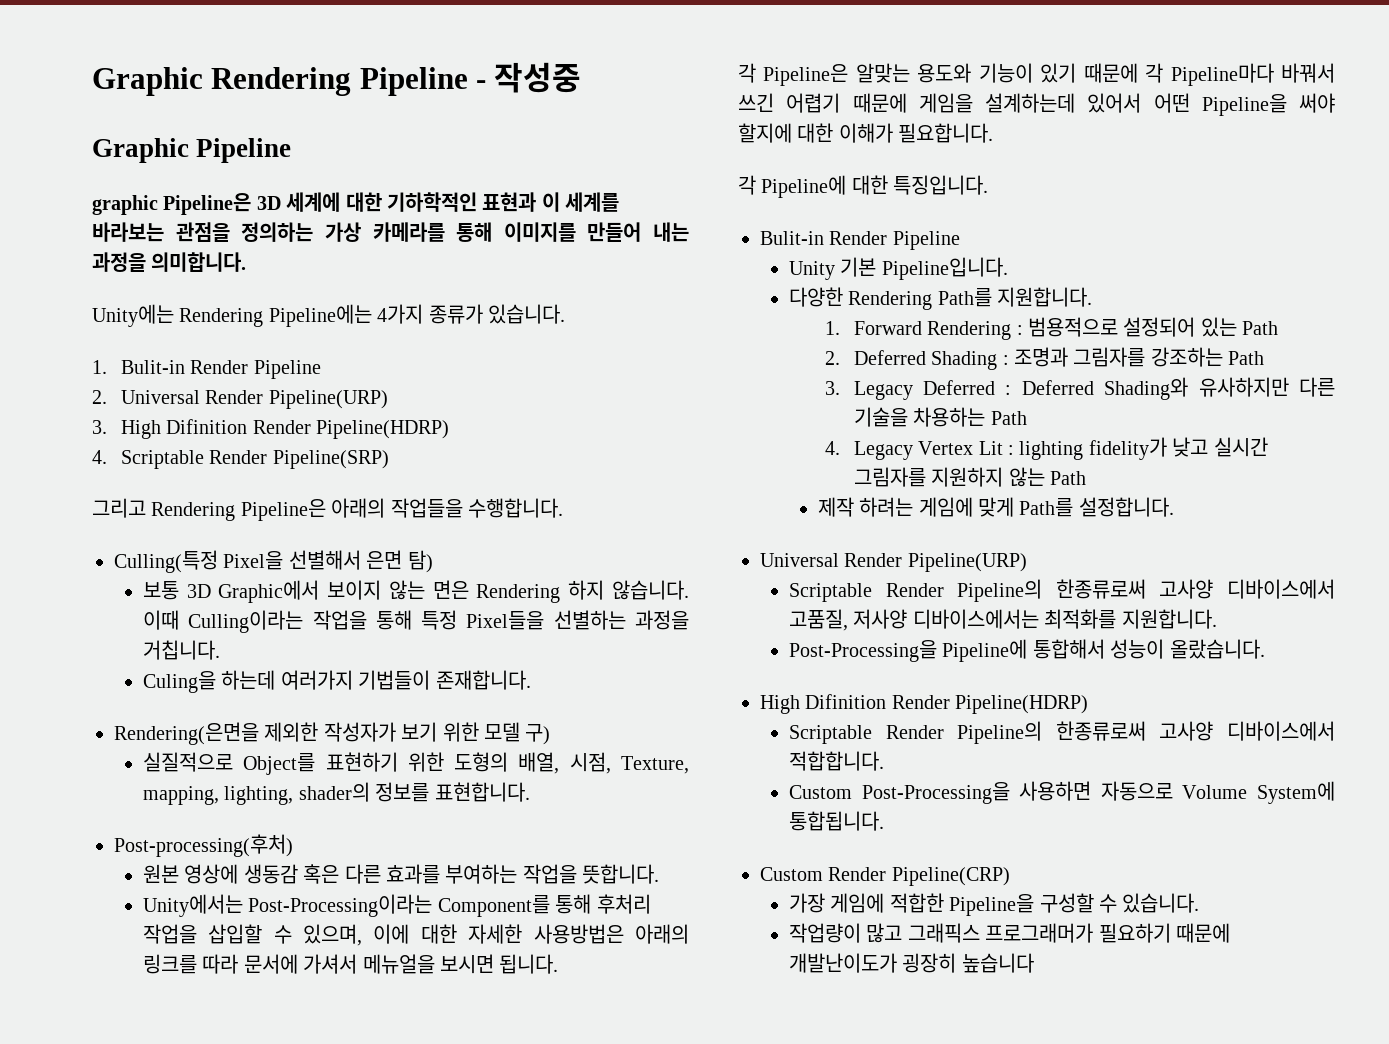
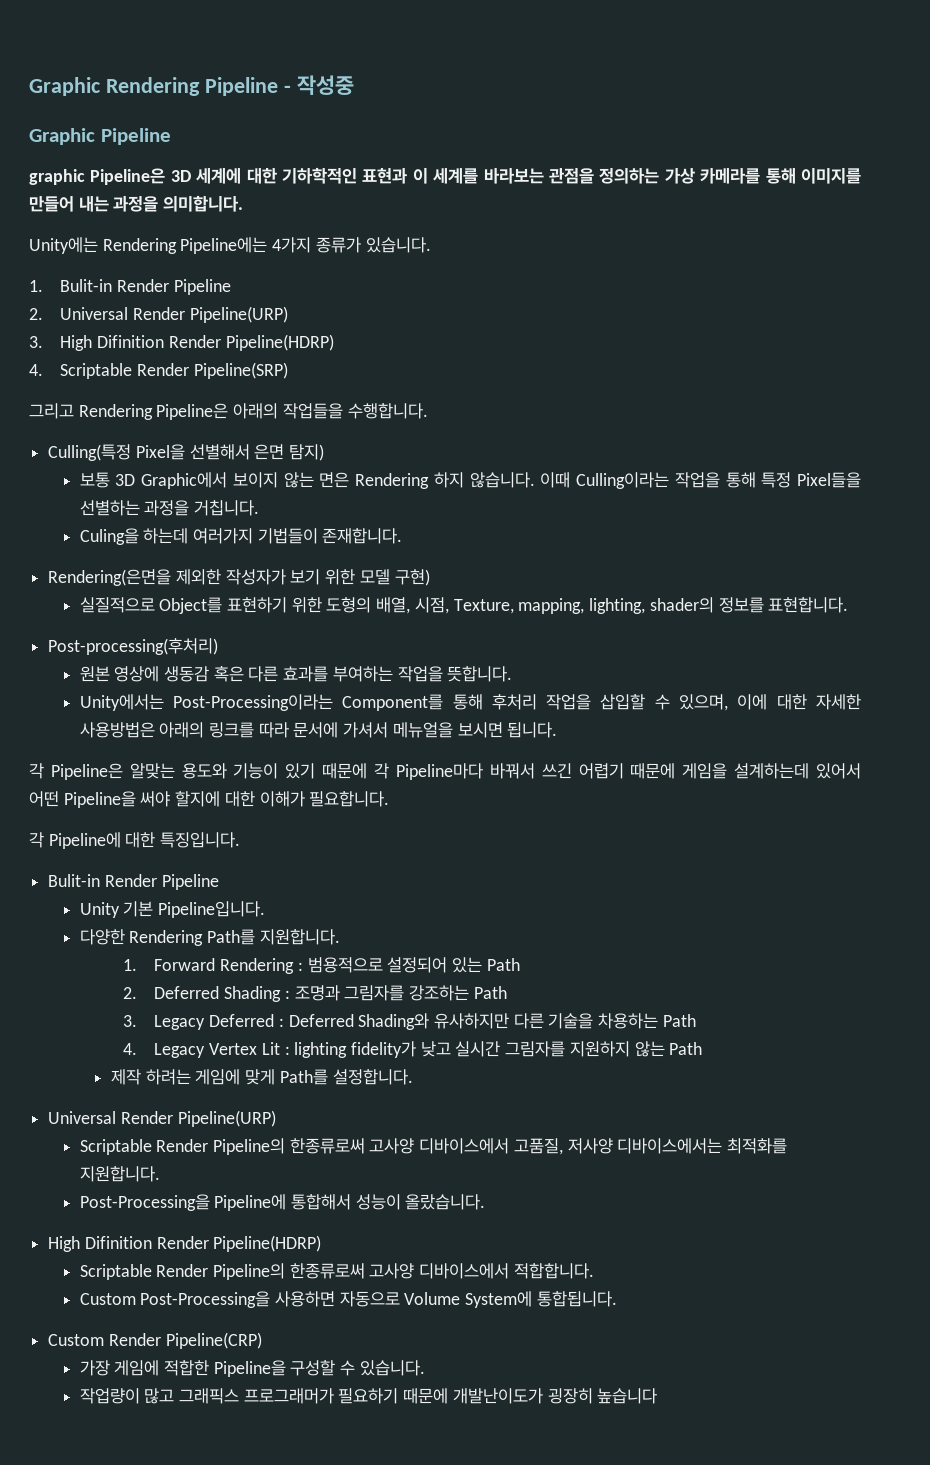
- Culling(특정 Pixel을 선별해서 은면 탐)
+ Culling(특정 Pixel을 선별해서 은면 탐지)
- Rendering(은면을 제외한 작성자가 보기 위한 모델 구)
+ Rendering(은면을 제외한 작성자가 보기 위한 모델 구현)
- Post-processing(후처)
+ Post-processing(후처리)

